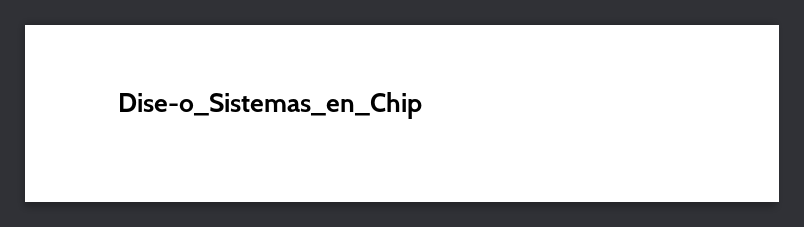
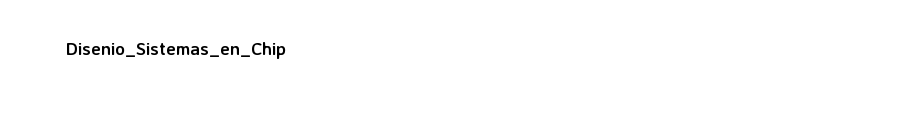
- Dise-o_Sistemas_en_Chip
+ Disenio_Sistemas_en_Chip

